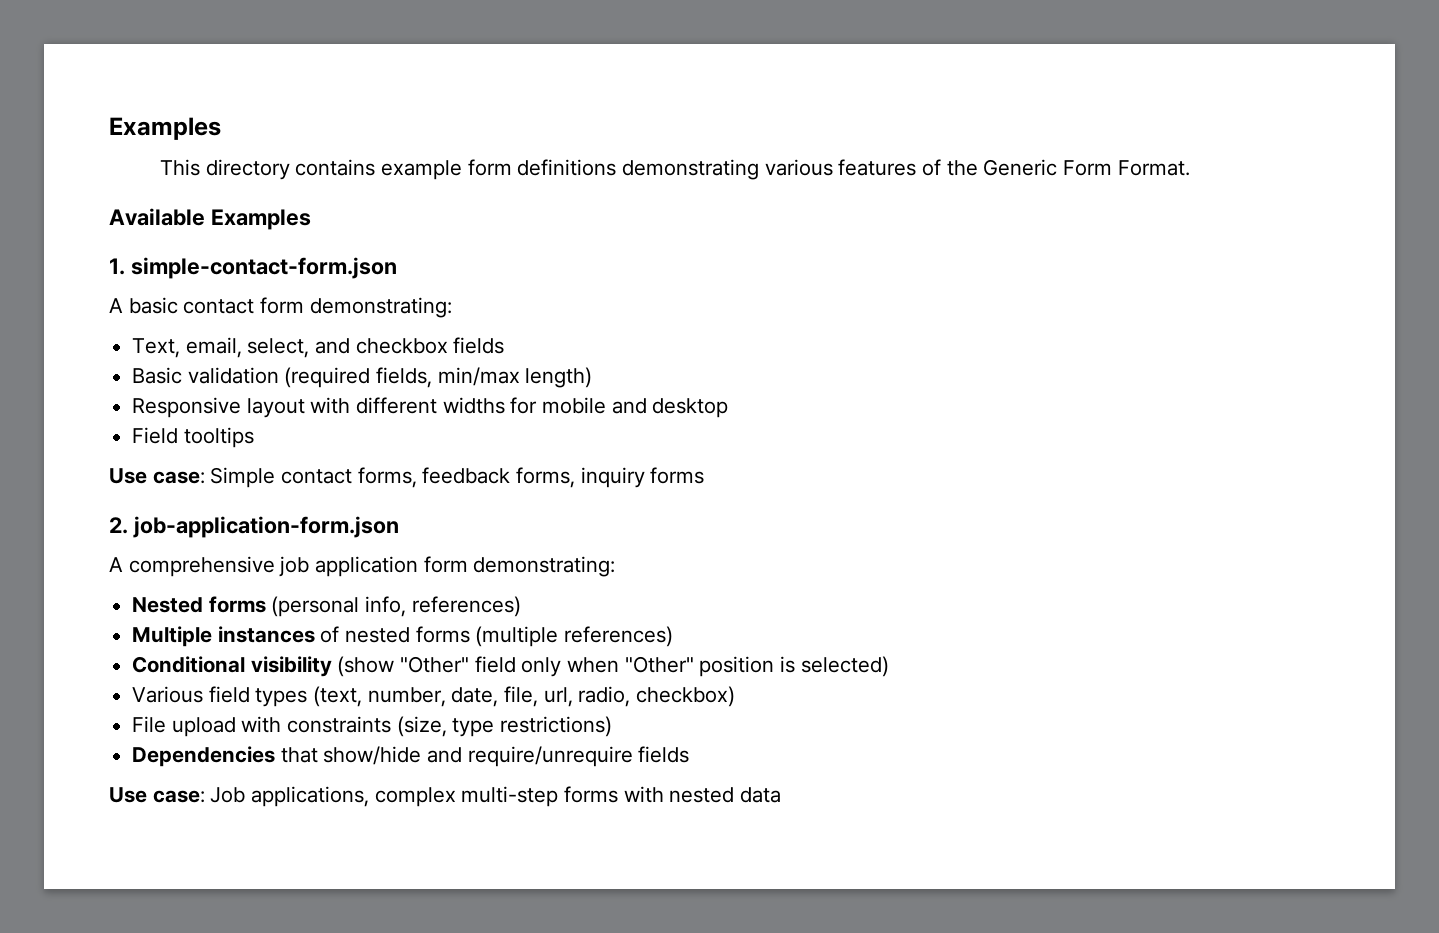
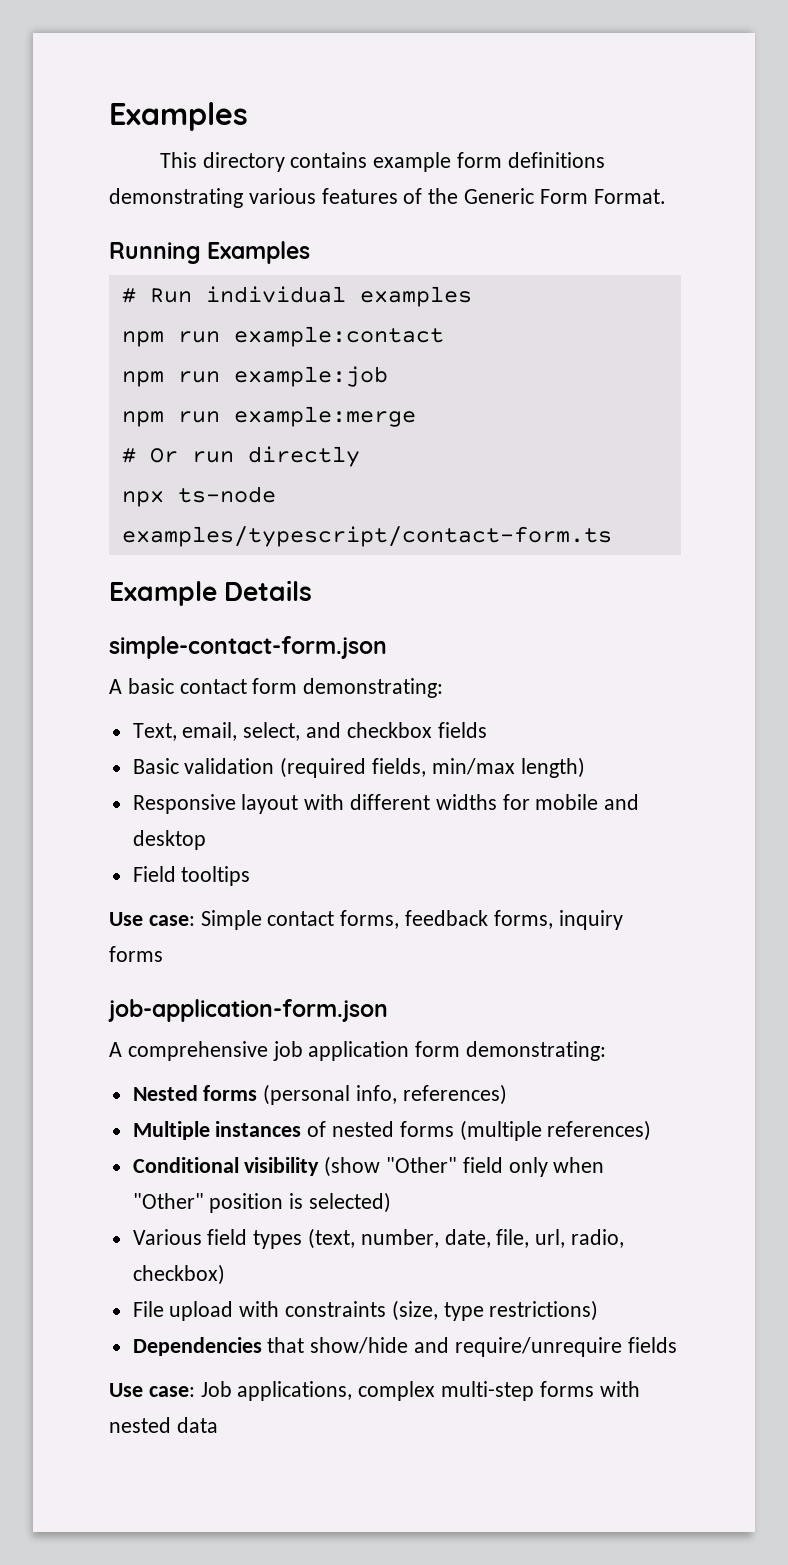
- Available Examples
- 1. simple-contact-form.json
+ Running Examples
+ # Run individual examples
+ npm run example:contact
+ npm run example:job
+ npm run example:merge
+ # Or run directly
+ npx ts-node examples/typescript/contact-form.ts
+ Example Details
+ simple-contact-form.json
- 2. job-application-form.json
+ job-application-form.json

